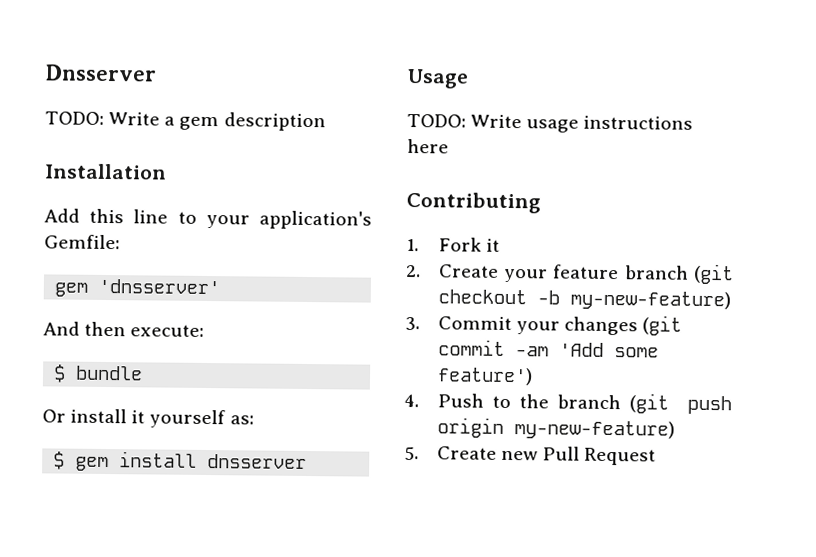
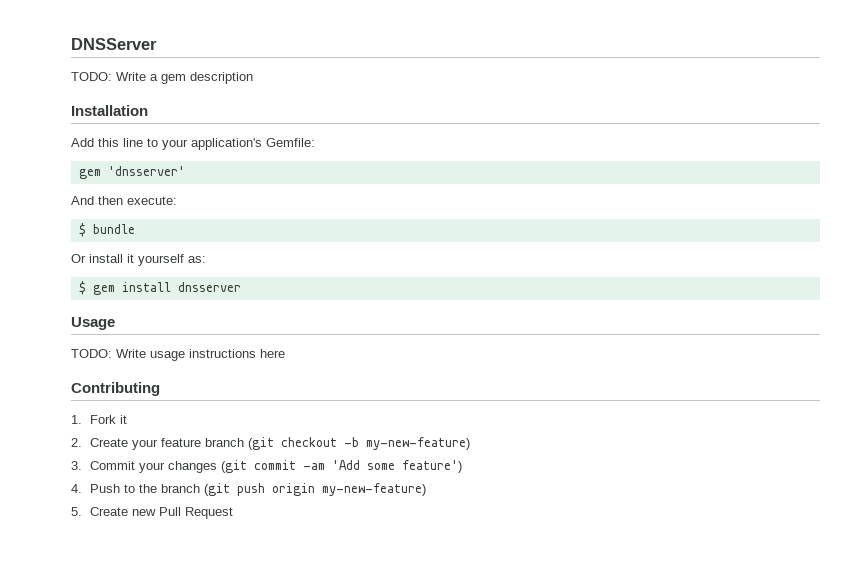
- Dnsserver
+ DNSServer

